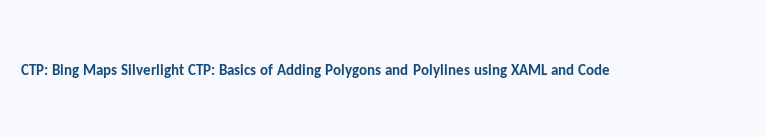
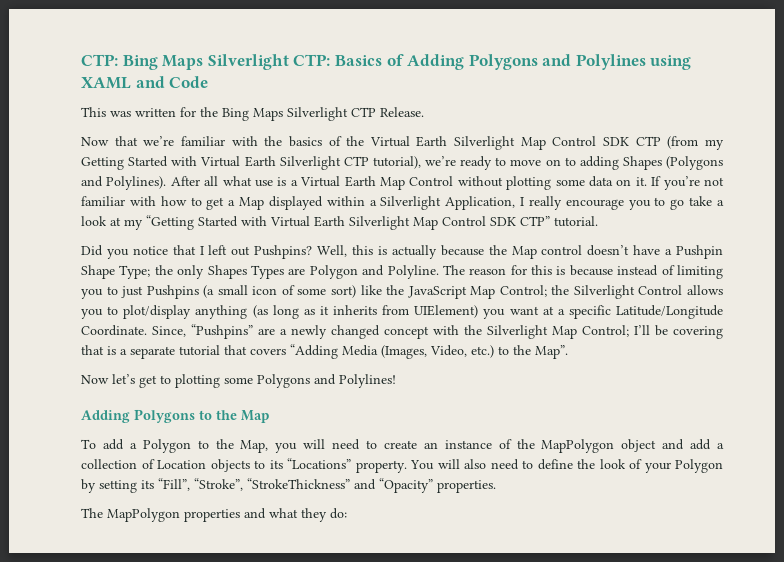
+ This was written for the Bing Maps Silverlight CTP Release.
+ Now that we’re familiar with the basics of the Virtual Earth Silverlight Map Control SDK CTP (from my Getting Started with Virtual Earth Silverlight CTP tutorial), we’re ready to move on to adding Shapes (Polygons and Polylines). After all what use is a Virtual Earth Map Control without plotting some data on it. If you’re not familiar with how to get a Map displayed within a Silverlight Application, I really encourage you to go take a look at my “Getting Started with Virtual Earth Silverlight Map Control SDK CTP” tutorial.
+ Did you notice that I left out Pushpins? Well, this is actually because the Map control doesn’t have a Pushpin Shape Type; the only Shapes Types are Polygon and Polyline. The reason for this is because instead of limiting you to just Pushpins (a small icon of some sort) like the JavaScript Map Control; the Silverlight Control allows you to plot/display anything (as long as it inherits from UIElement) you want at a specific Latitude/Longitude Coordinate. Since, “Pushpins” are a newly changed concept with the Silverlight Map Control; I’ll be covering that is a separate tutorial that covers “Adding Media (Images, Video, etc.) to the Map”.
+ Now let’s get to plotting some Polygons and Polylines!
+ Adding Polygons to the Map
+ To add a Polygon to the Map, you will need to create an instance of the MapPolygon object and add a collection of Location objects to its “Locations” property. You will also need to define the look of your Polygon by setting its “Fill”, “Stroke”, “StrokeThickness” and “Opacity” properties.
+ The MapPolygon properties and what they do:

